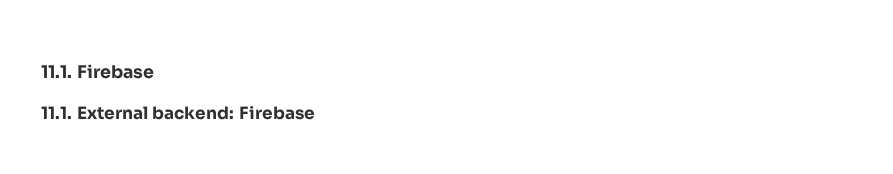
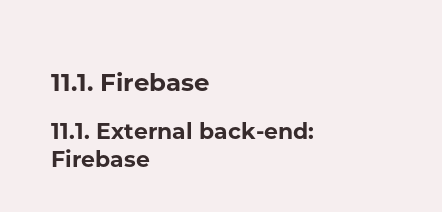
- 11.1. External backend: Firebase
+ 11.1. External back-end: Firebase

